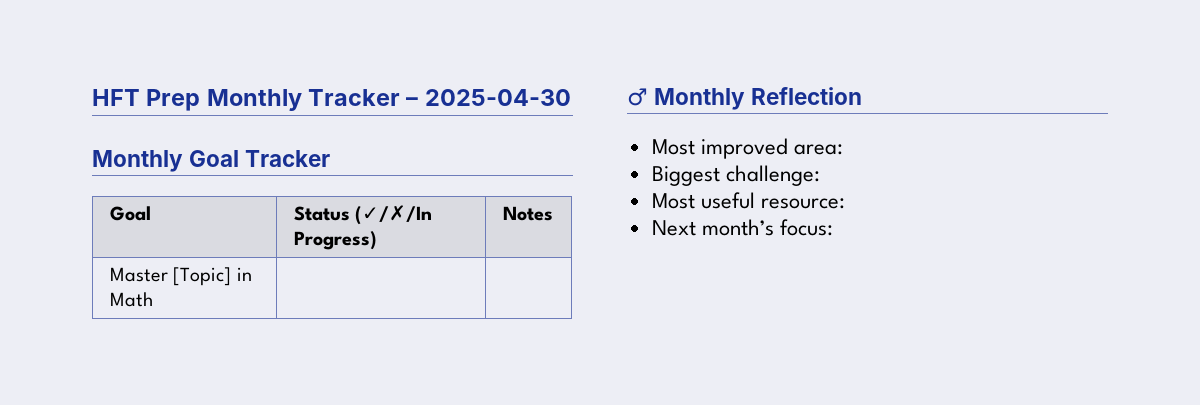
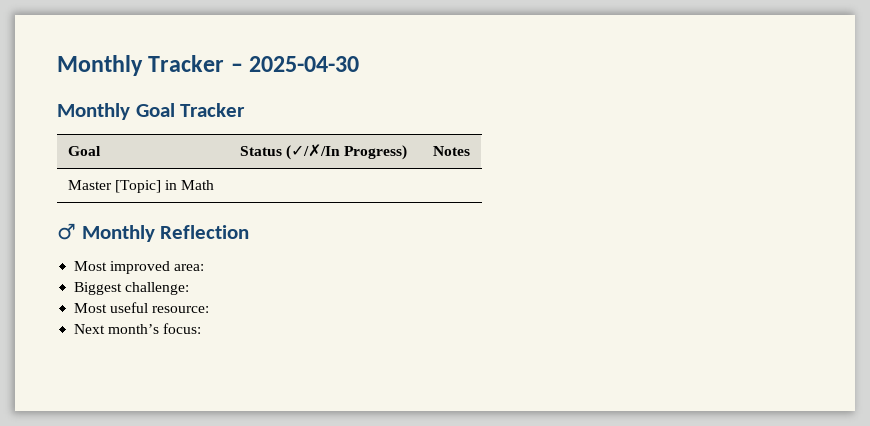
- HFT Prep Monthly Tracker – 2025-04-30
+ Monthly Tracker – 2025-04-30

